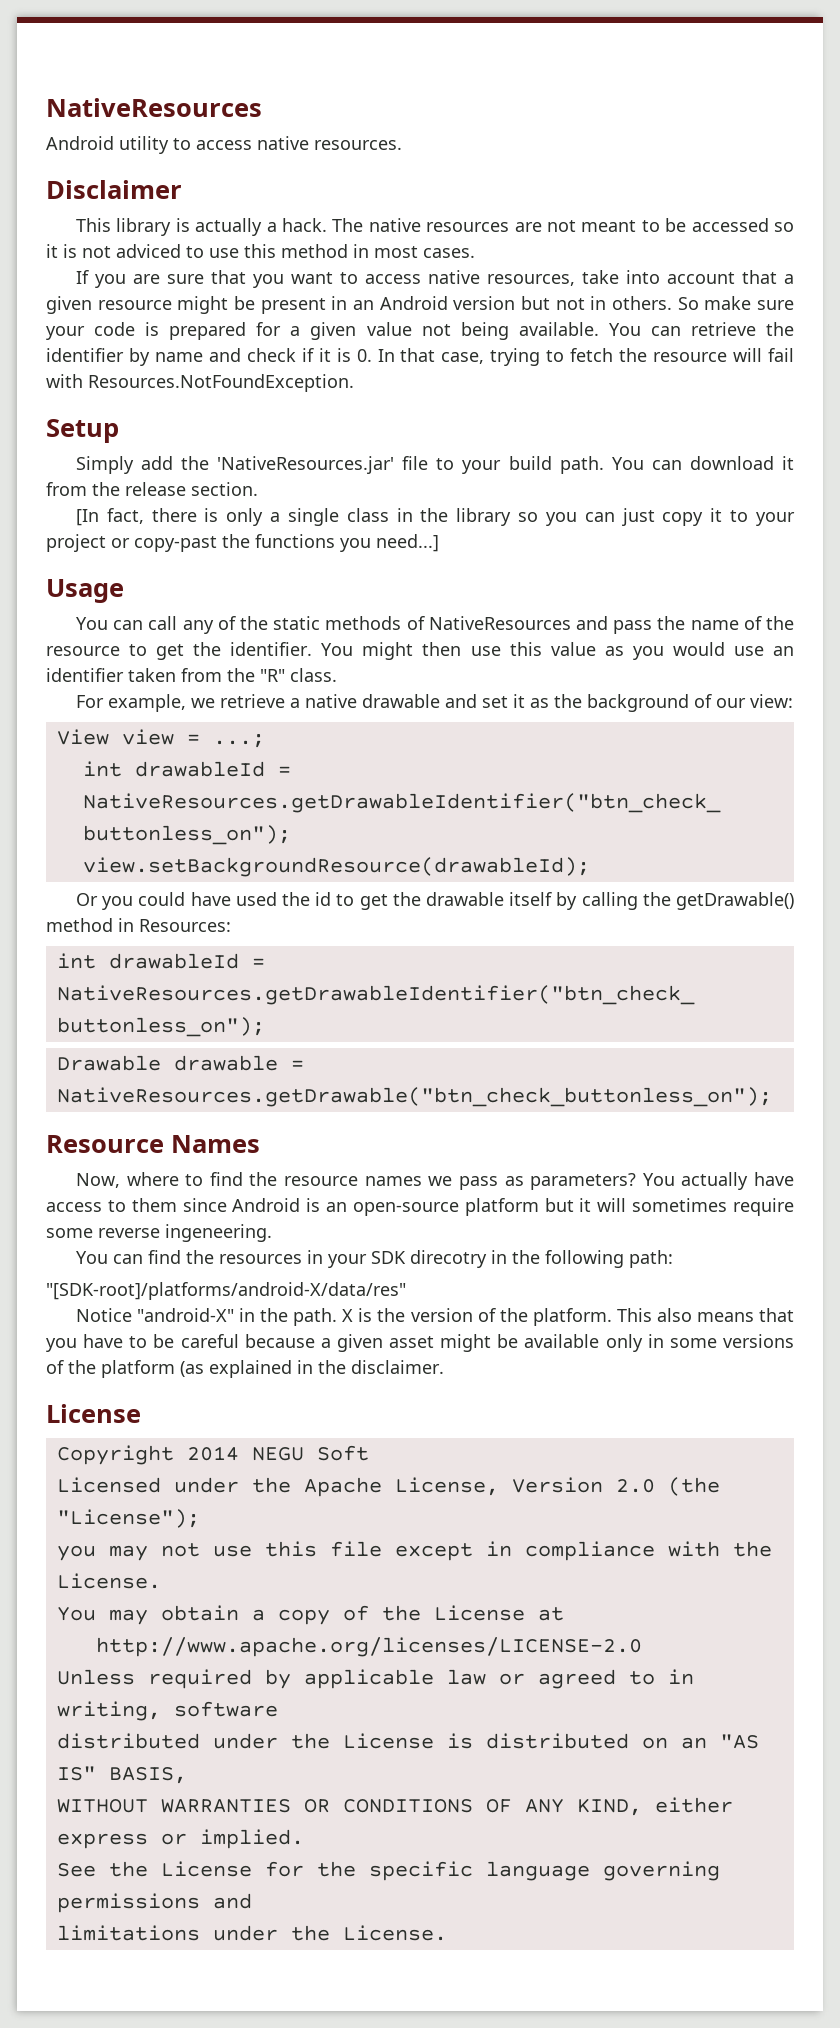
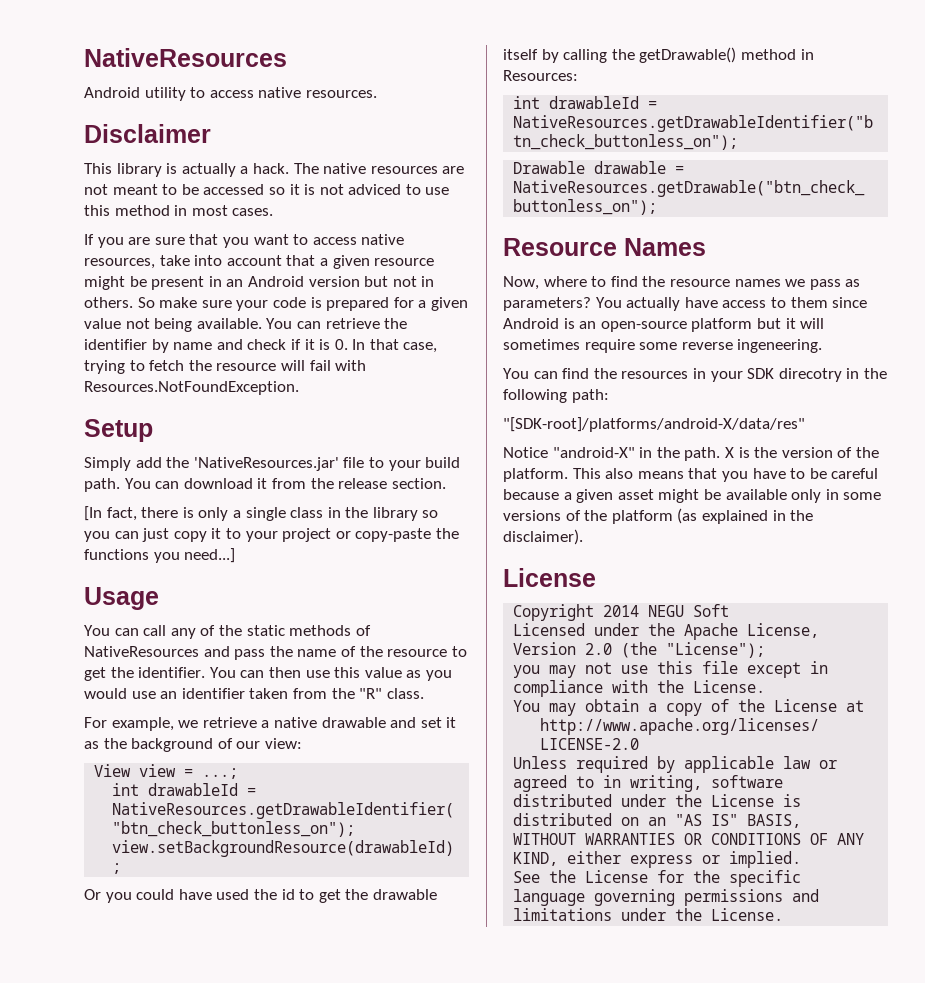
- [In fact, there is only a single class in the library so you can just copy it to your project or copy-past the functions you need...]
+ [In fact, there is only a single class in the library so you can just copy it to your project or copy-paste the functions you need...]
- You might then use this value as you would use an identifier taken from the "R" class.
+ You can then use this value as you would use an identifier taken from the "R" class.
- This also means that you have to be careful because a given asset might be available only in some versions of the platform (as explained in the disclaimer.
+ This also means that you have to be careful because a given asset might be available only in some versions of the platform (as explained in the disclaimer).

